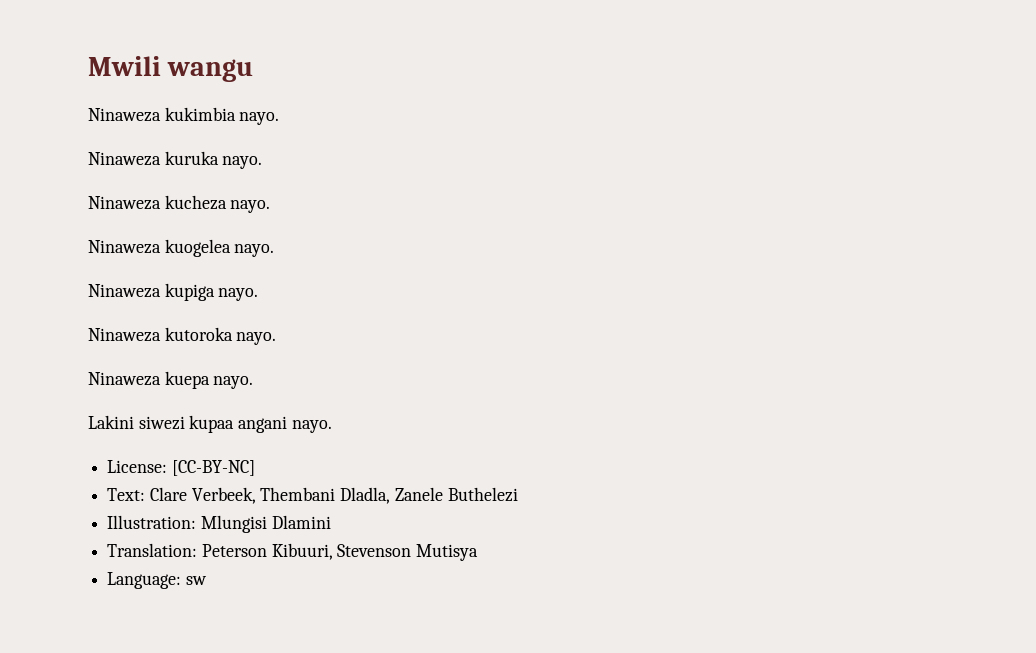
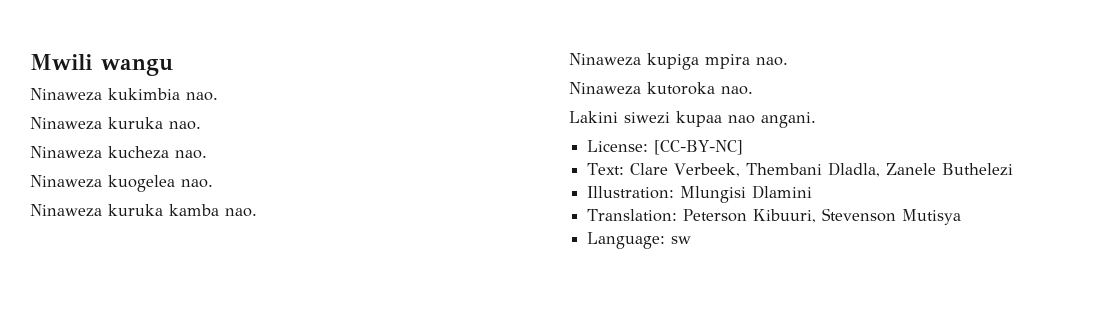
- Ninaweza kukimbia nayo.
- Ninaweza kuruka nayo.
+ Ninaweza kukimbia nao.
+ Ninaweza kuruka nao.
- Ninaweza kucheza nayo.
+ Ninaweza kucheza nao.
- Ninaweza kuogelea nayo.
+ Ninaweza kuogelea nao.
+ Ninaweza kuruka kamba nao.
- Ninaweza kupiga nayo.
+ Ninaweza kupiga mpira nao.
- Ninaweza kutoroka nayo.
- Ninaweza kuepa nayo.
+ Ninaweza kutoroka nao.
- Lakini siwezi kupaa angani nayo.
+ Lakini siwezi kupaa nao angani.

